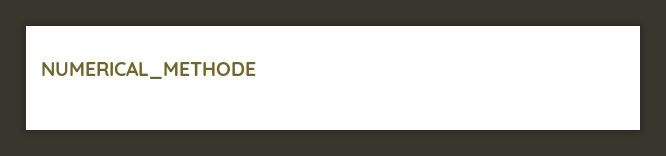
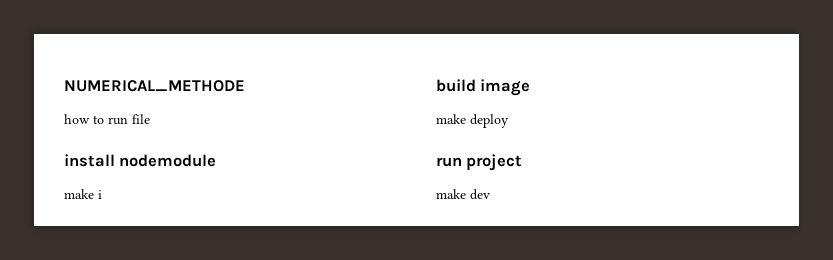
+ how to run file
+ install nodemodule
+ make i
+ build image
+ make deploy
+ run project
+ make dev

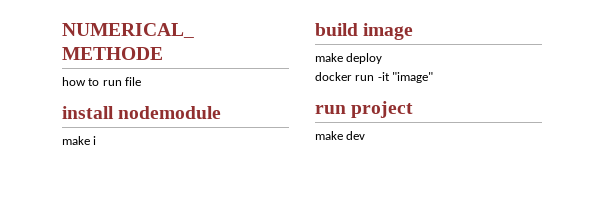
+ docker run -it "image"

